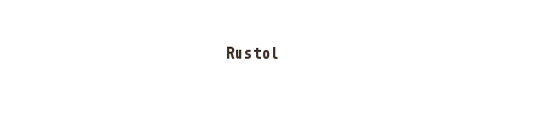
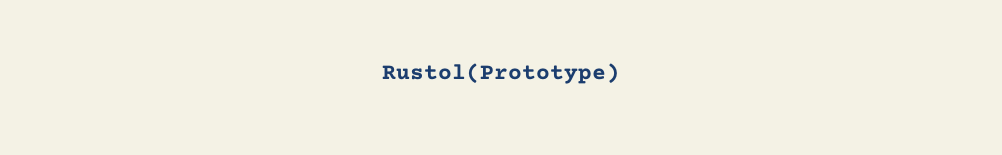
- Rustol
+ Rustol(Prototype)

